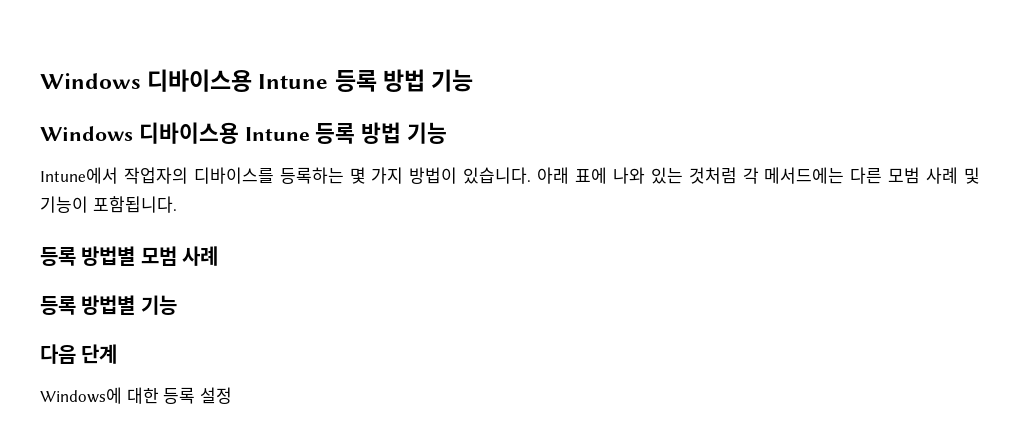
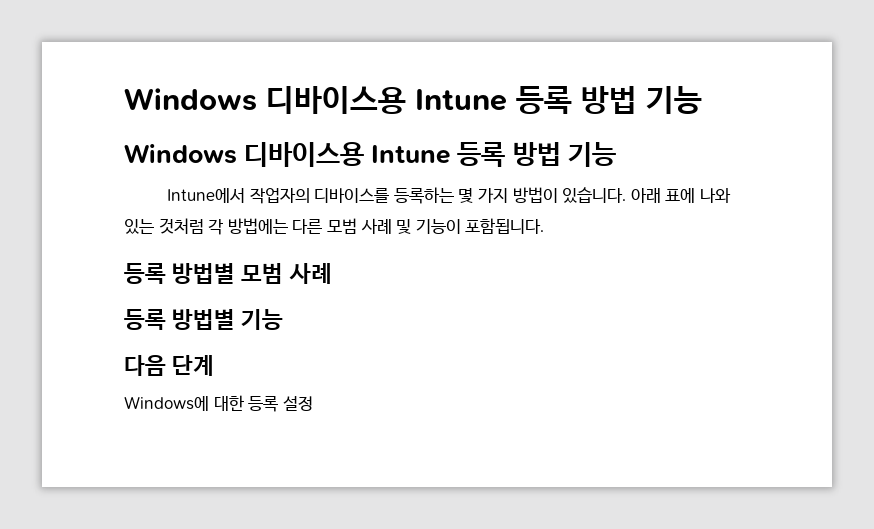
- 아래 표에 나와 있는 것처럼 각 메서드에는 다른 모범 사례 및 기능이 포함됩니다.
+ 아래 표에 나와 있는 것처럼 각 방법에는 다른 모범 사례 및 기능이 포함됩니다.

